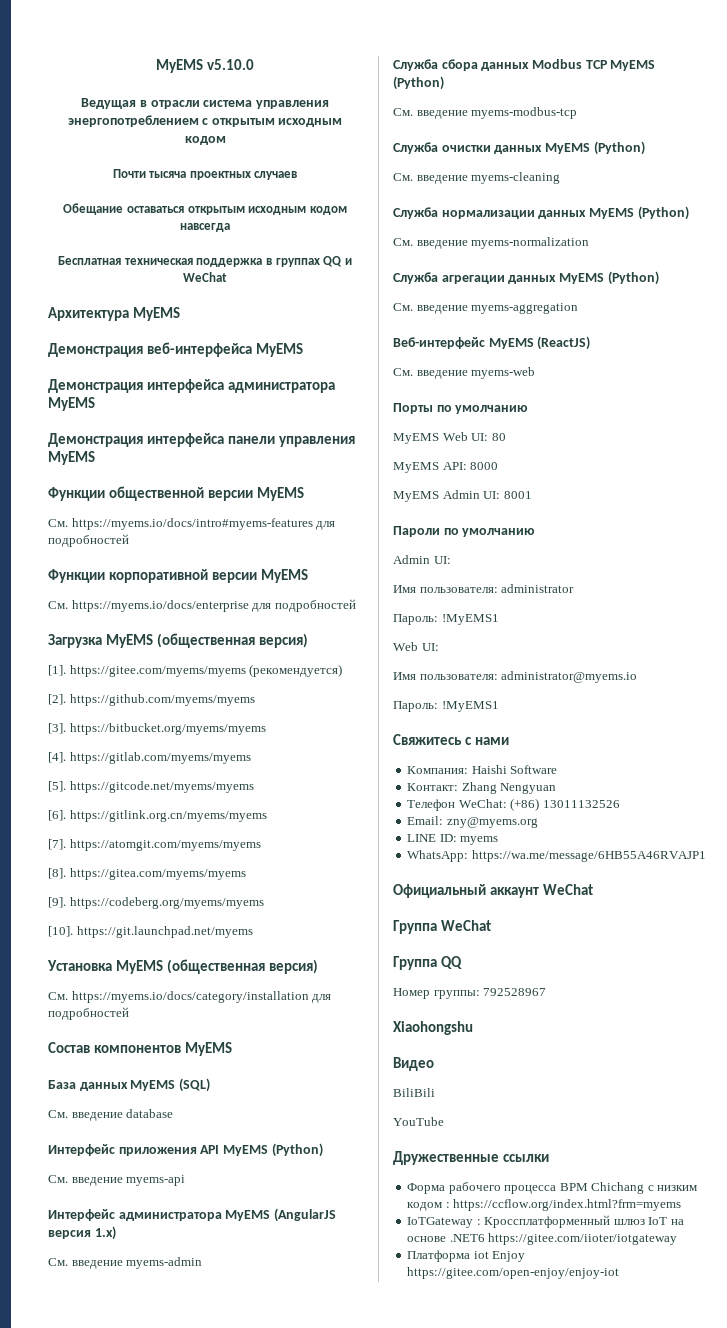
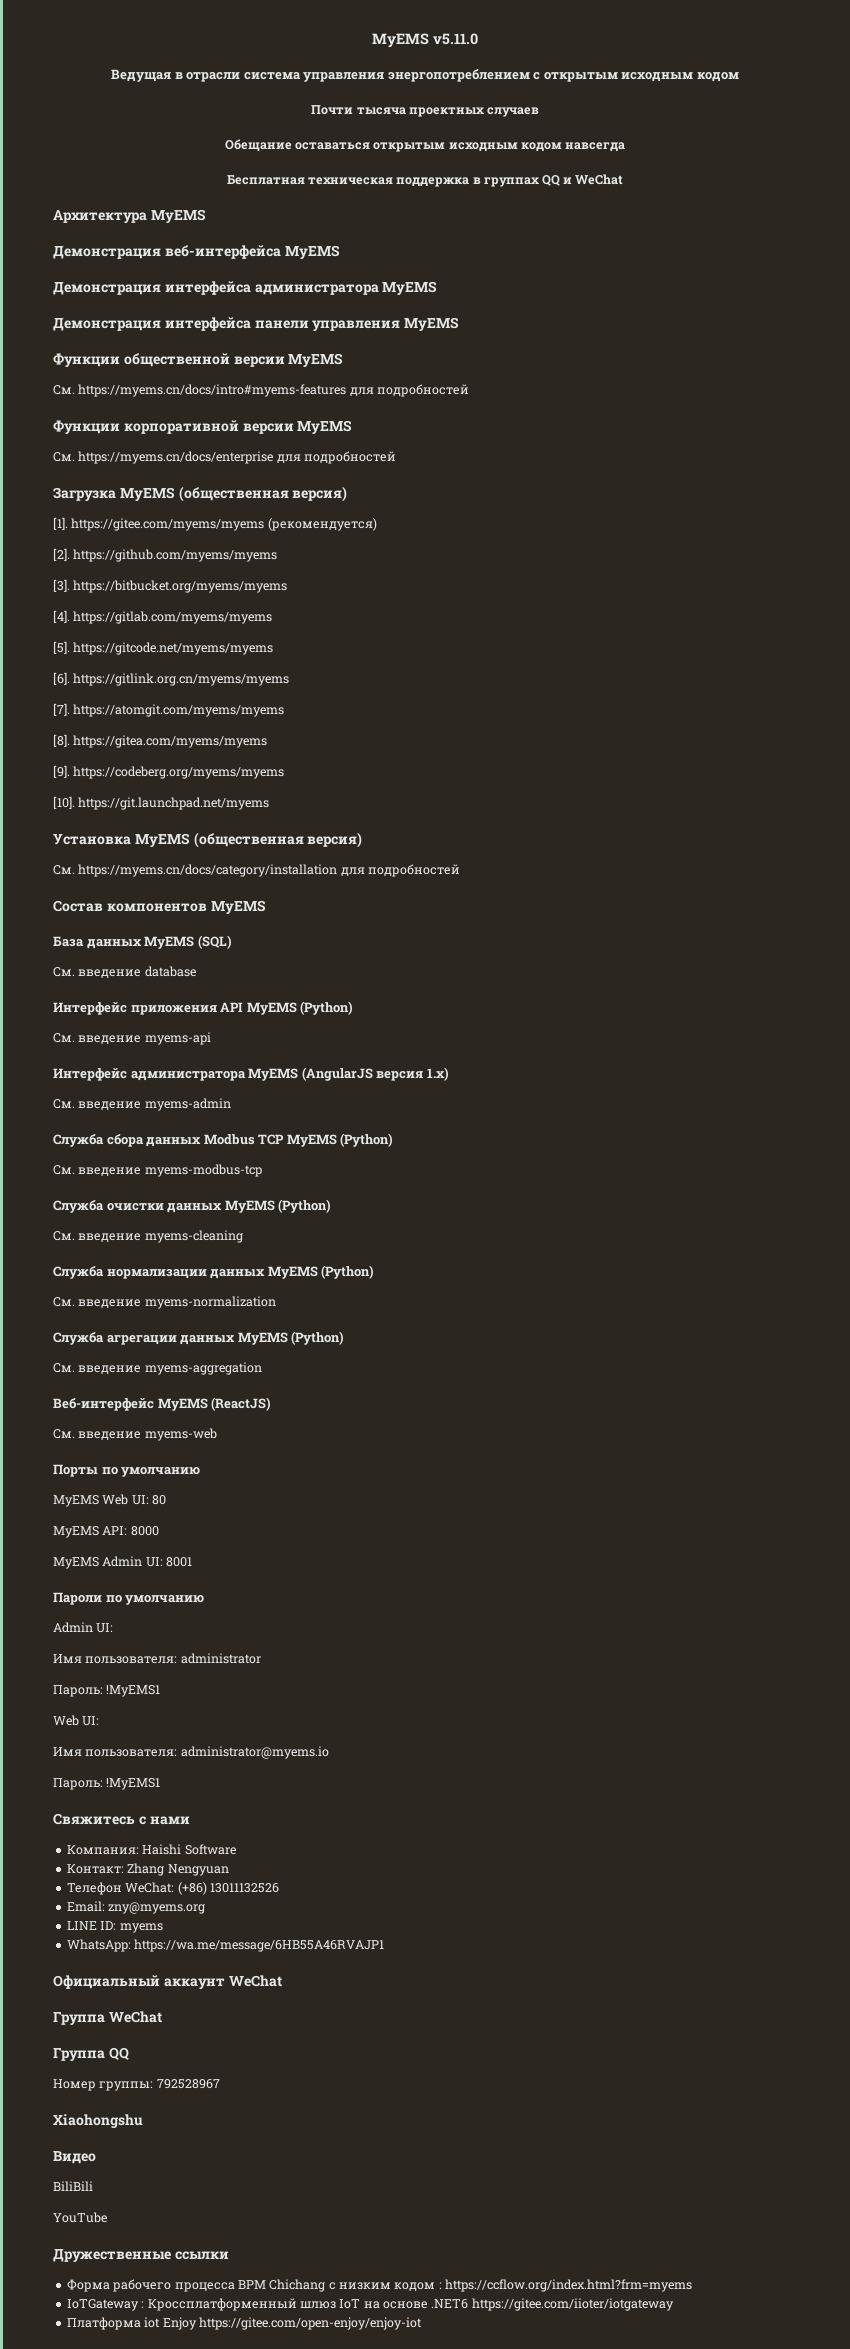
- MyEMS v5.10.0
+ MyEMS v5.11.0
- См. https://myems.io/docs/intro#myems-features для подробностей
+ См. https://myems.cn/docs/intro#myems-features для подробностей
- См. https://myems.io/docs/enterprise для подробностей
+ См. https://myems.cn/docs/enterprise для подробностей
- См. https://myems.io/docs/category/installation для подробностей
+ См. https://myems.cn/docs/category/installation для подробностей

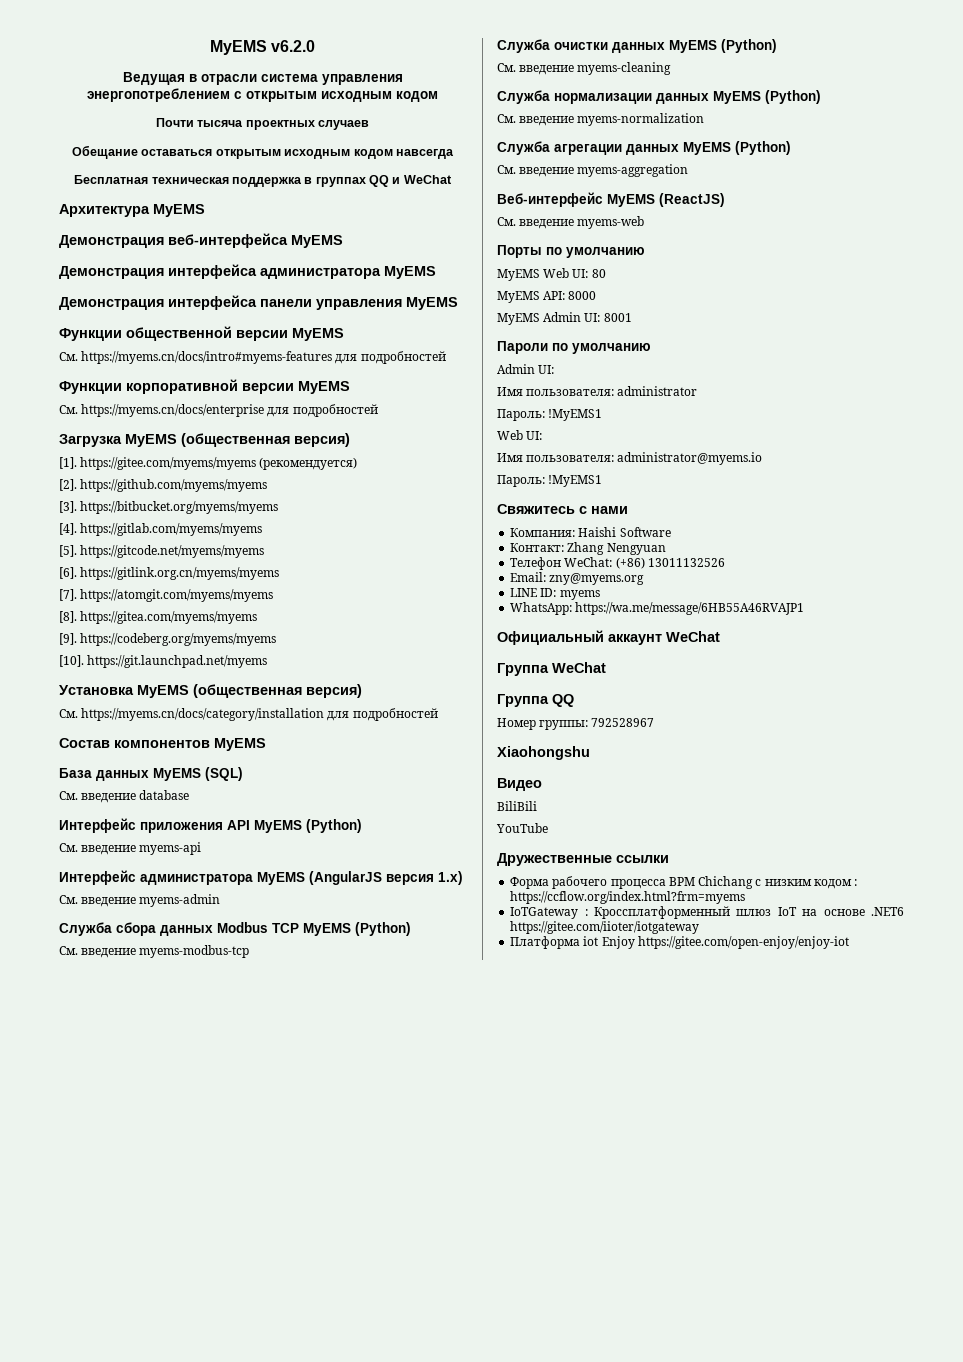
- MyEMS v5.11.0
+ MyEMS v6.2.0

